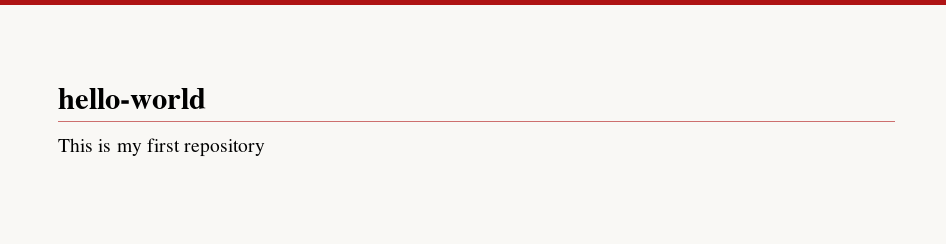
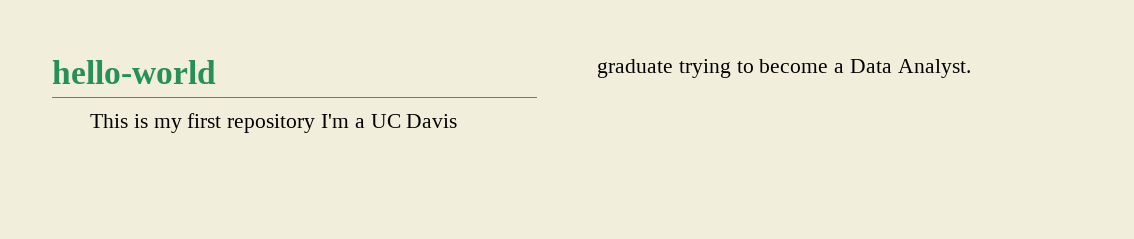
- This is my first repository
+ This is my first repository I'm a UC Davis graduate trying to become a Data Analyst.

